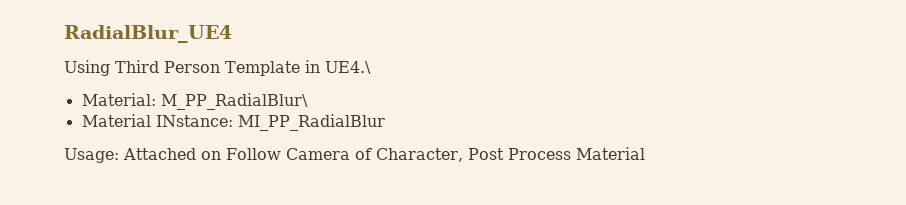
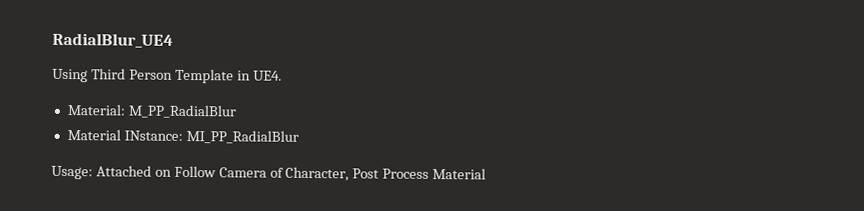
- Using Third Person Template in UE4.\
+ Using Third Person Template in UE4.
- Material: M_PP_RadialBlur\
+ Material: M_PP_RadialBlur

